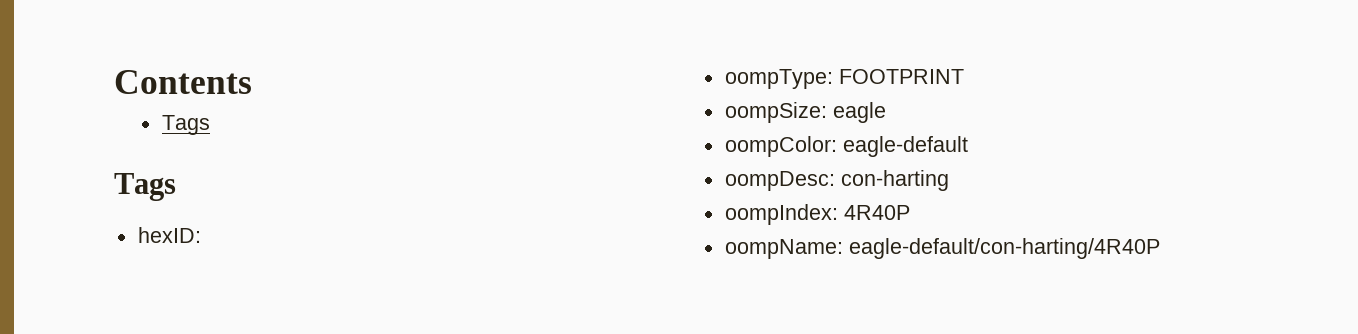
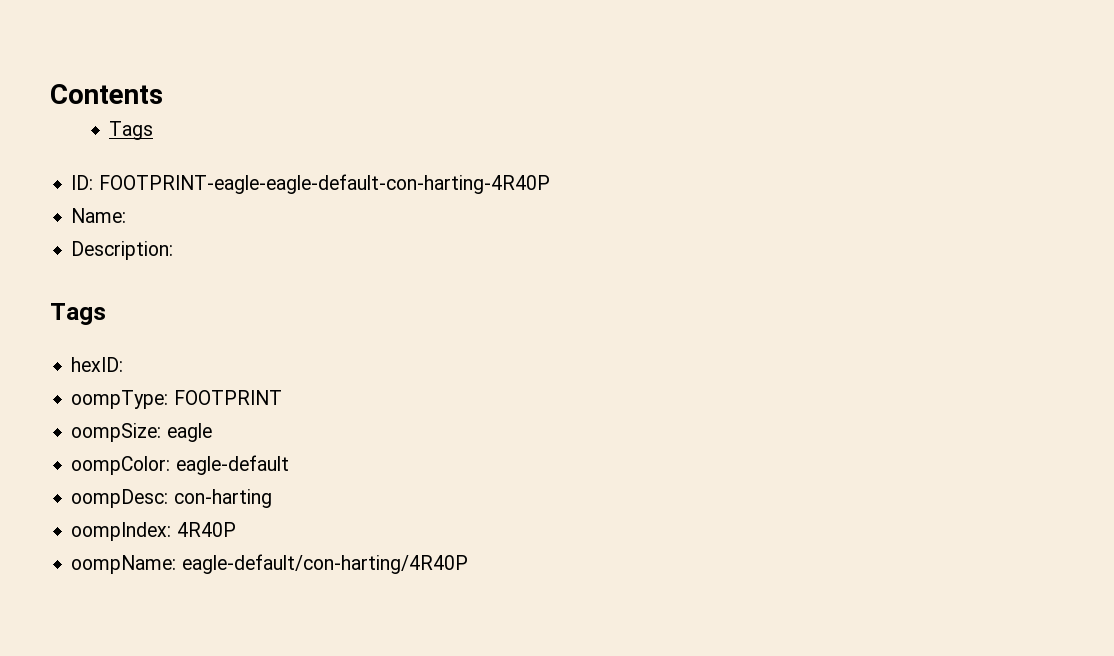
+ ID: FOOTPRINT-eagle-eagle-default-con-harting-4R40P
+ Name:
+ Description:

